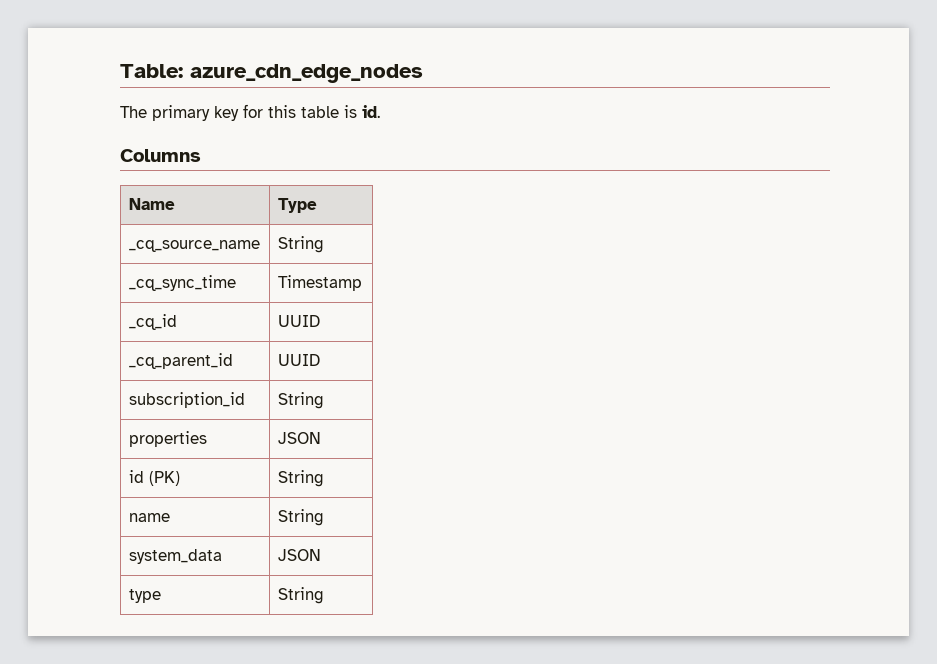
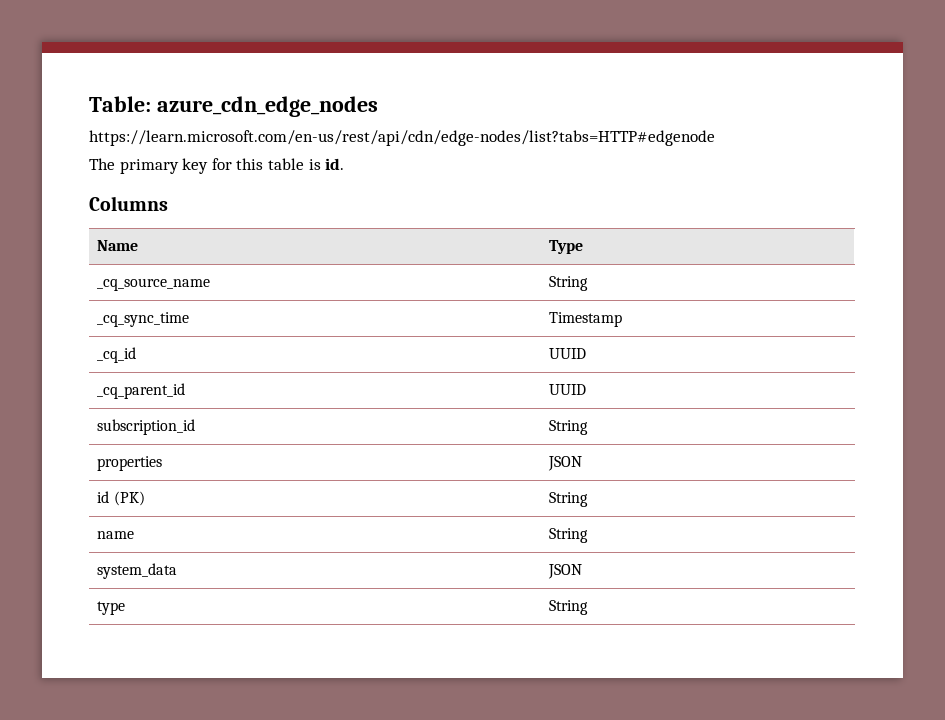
+ https://learn.microsoft.com/en-us/rest/api/cdn/edge-nodes/list?tabs=HTTP#edgenode

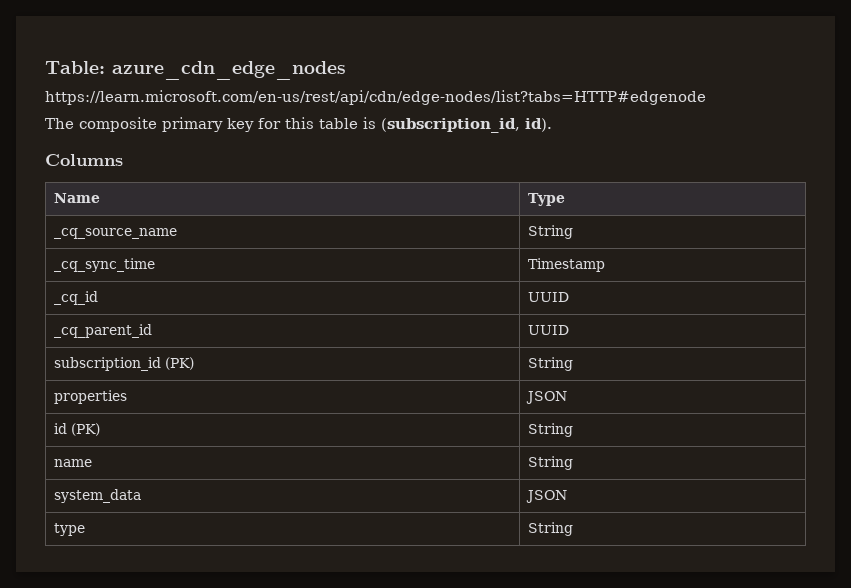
- The primary key for this table is id.
+ The composite primary key for this table is (subscription_id, id).
- subscription_id | String
+ subscription_id (PK) | String

